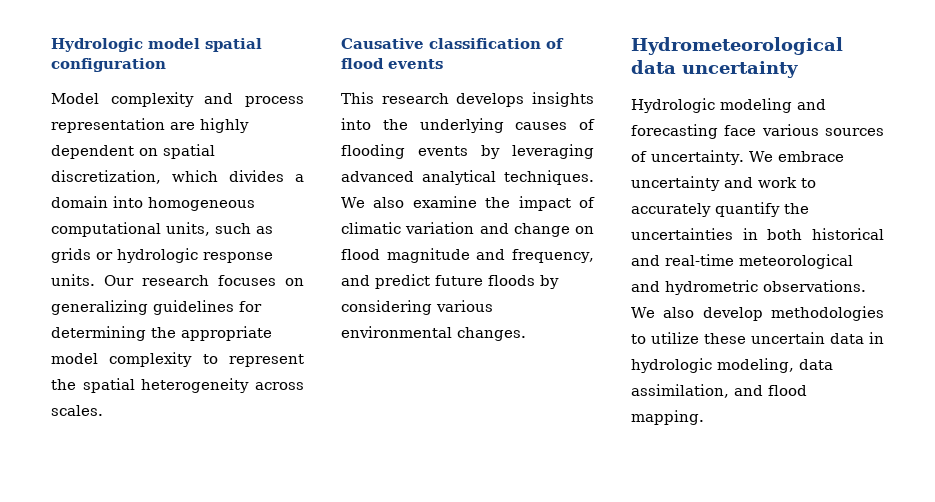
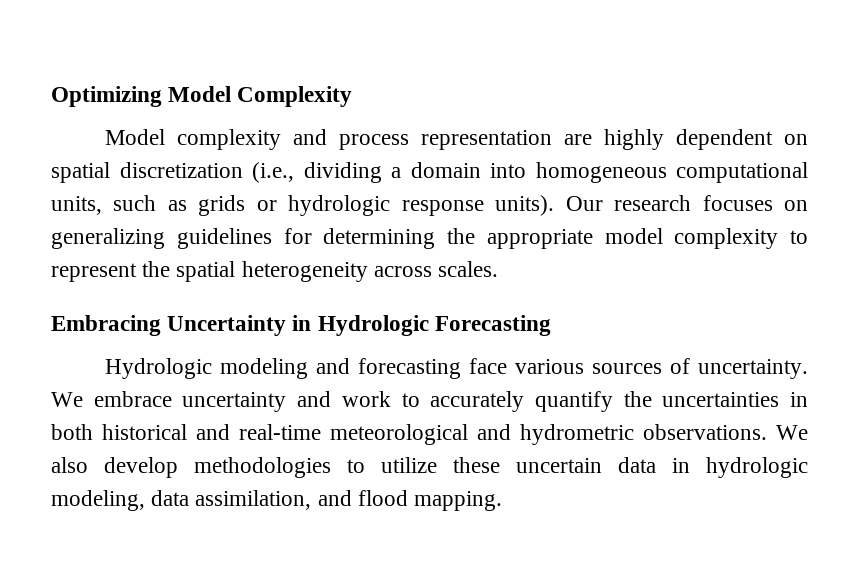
- Hydrologic model spatial configuration
+ Optimizing Model Complexity
- Model complexity and process representation are highly dependent on spatial discretization, which divides a domain into homogeneous computational units, such as grids or hydrologic response units.
+ Model complexity and process representation are highly dependent on spatial discretization (i.e., dividing a domain into homogeneous computational units, such as grids or hydrologic response units).
- Causative classification of flood events
- This research develops insights into the underlying causes of flooding events by leveraging advanced analytical techniques. We also examine the impact of climatic variation and change on flood magnitude and frequency, and predict future floods by considering various environmental changes.
- Hydrometeorological data uncertainty
+ Embracing Uncertainty in Hydrologic Forecasting

